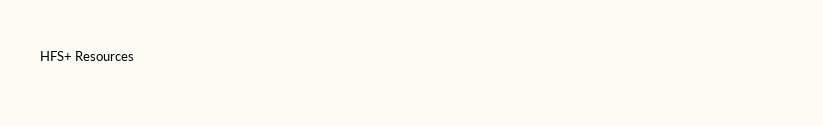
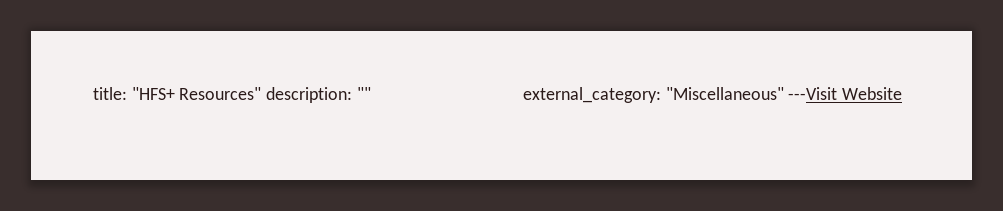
- HFS+ Resources
+ title: "HFS+ Resources" description: "" external_category: "Miscellaneous" ---Visit Website

